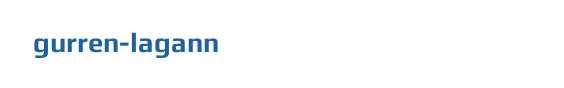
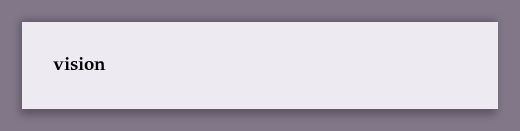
- gurren-lagann
+ vision

